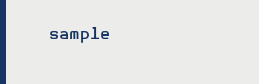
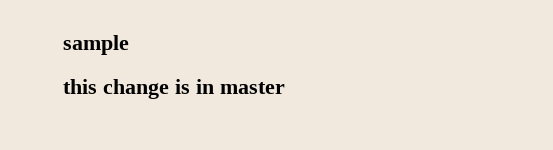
+ this change is in master

